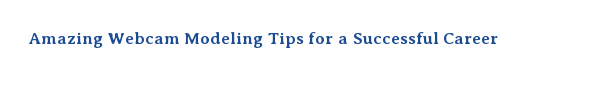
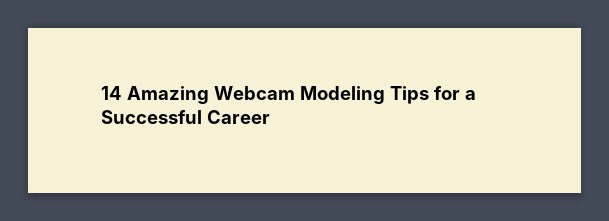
- Amazing Webcam Modeling Tips for a Successful Career
+ 14 Amazing Webcam Modeling Tips for a Successful Career

